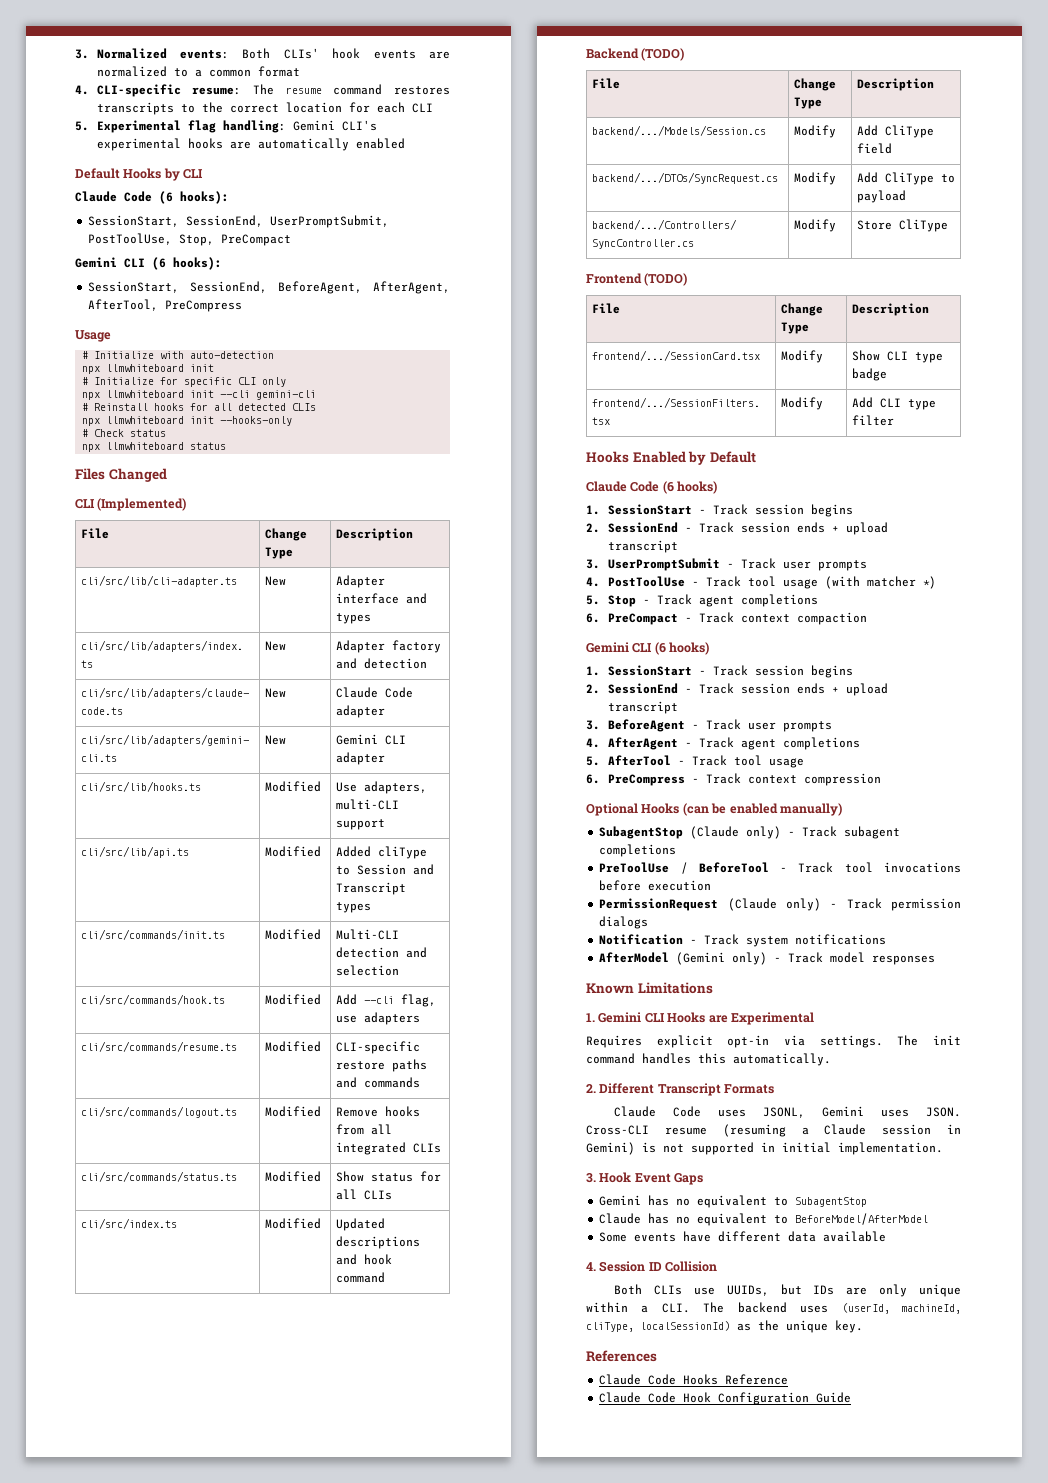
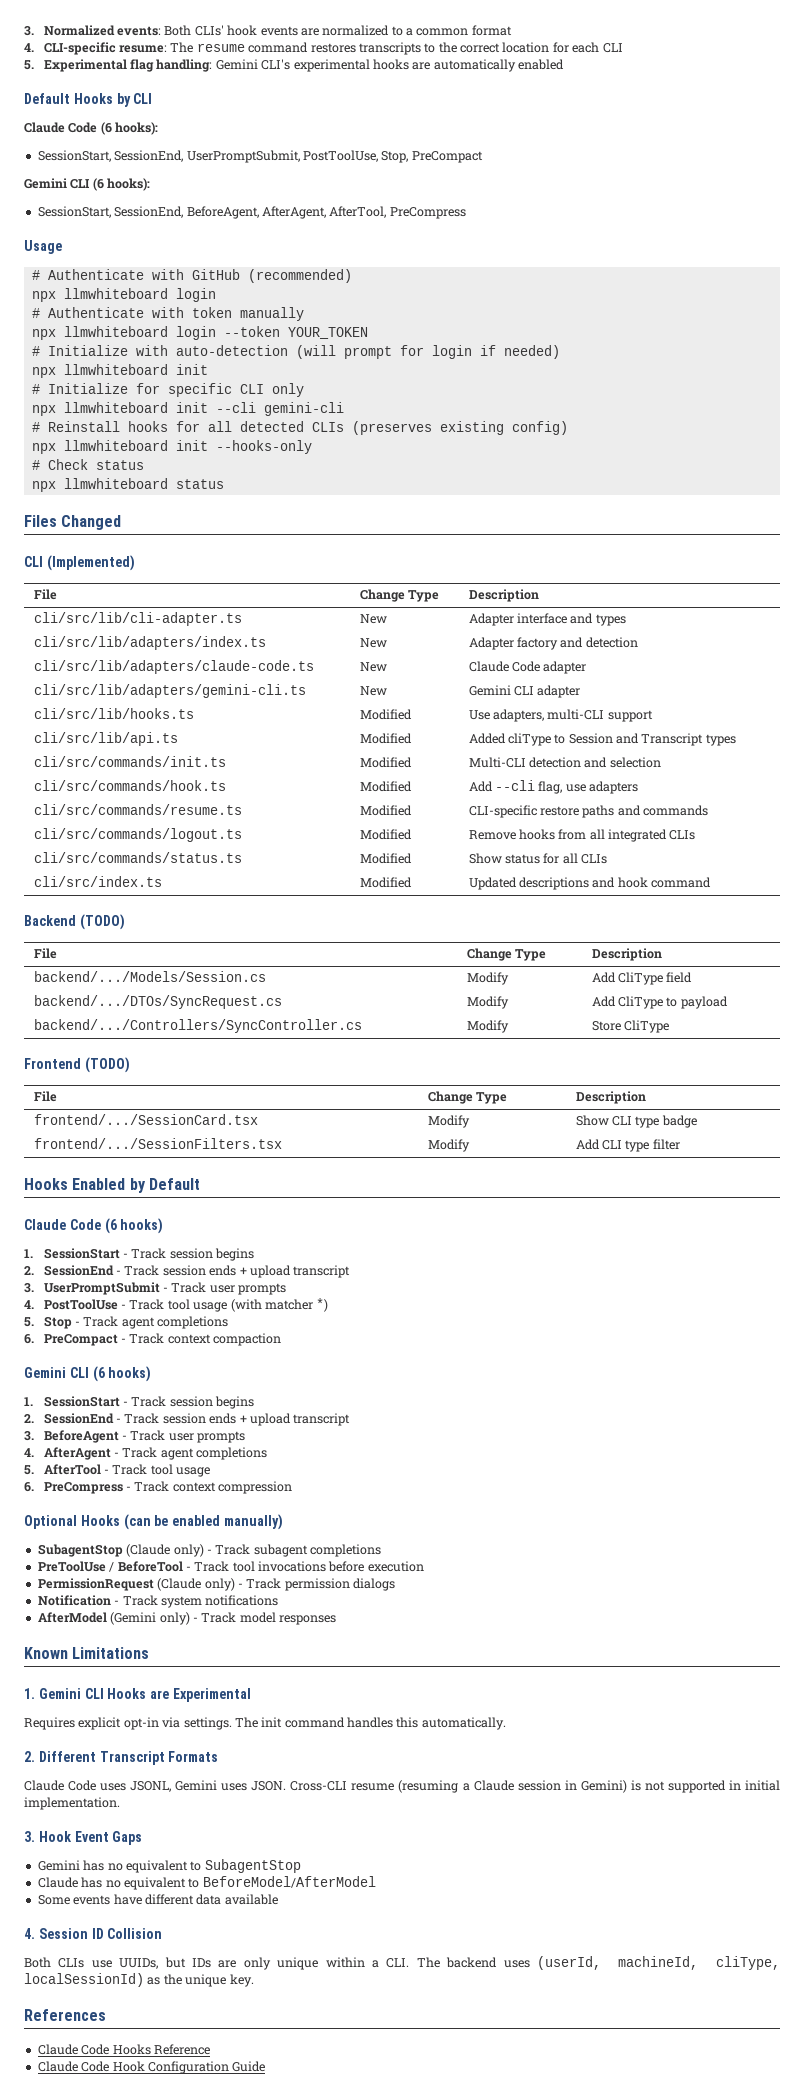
- # Initialize with auto-detection
+ # Authenticate with GitHub (recommended)
+ npx llmwhiteboard login
+ # Authenticate with token manually
+ npx llmwhiteboard login --token YOUR_TOKEN
+ # Initialize with auto-detection (will prompt for login if needed)
- # Reinstall hooks for all detected CLIs
+ # Reinstall hooks for all detected CLIs (preserves existing config)

